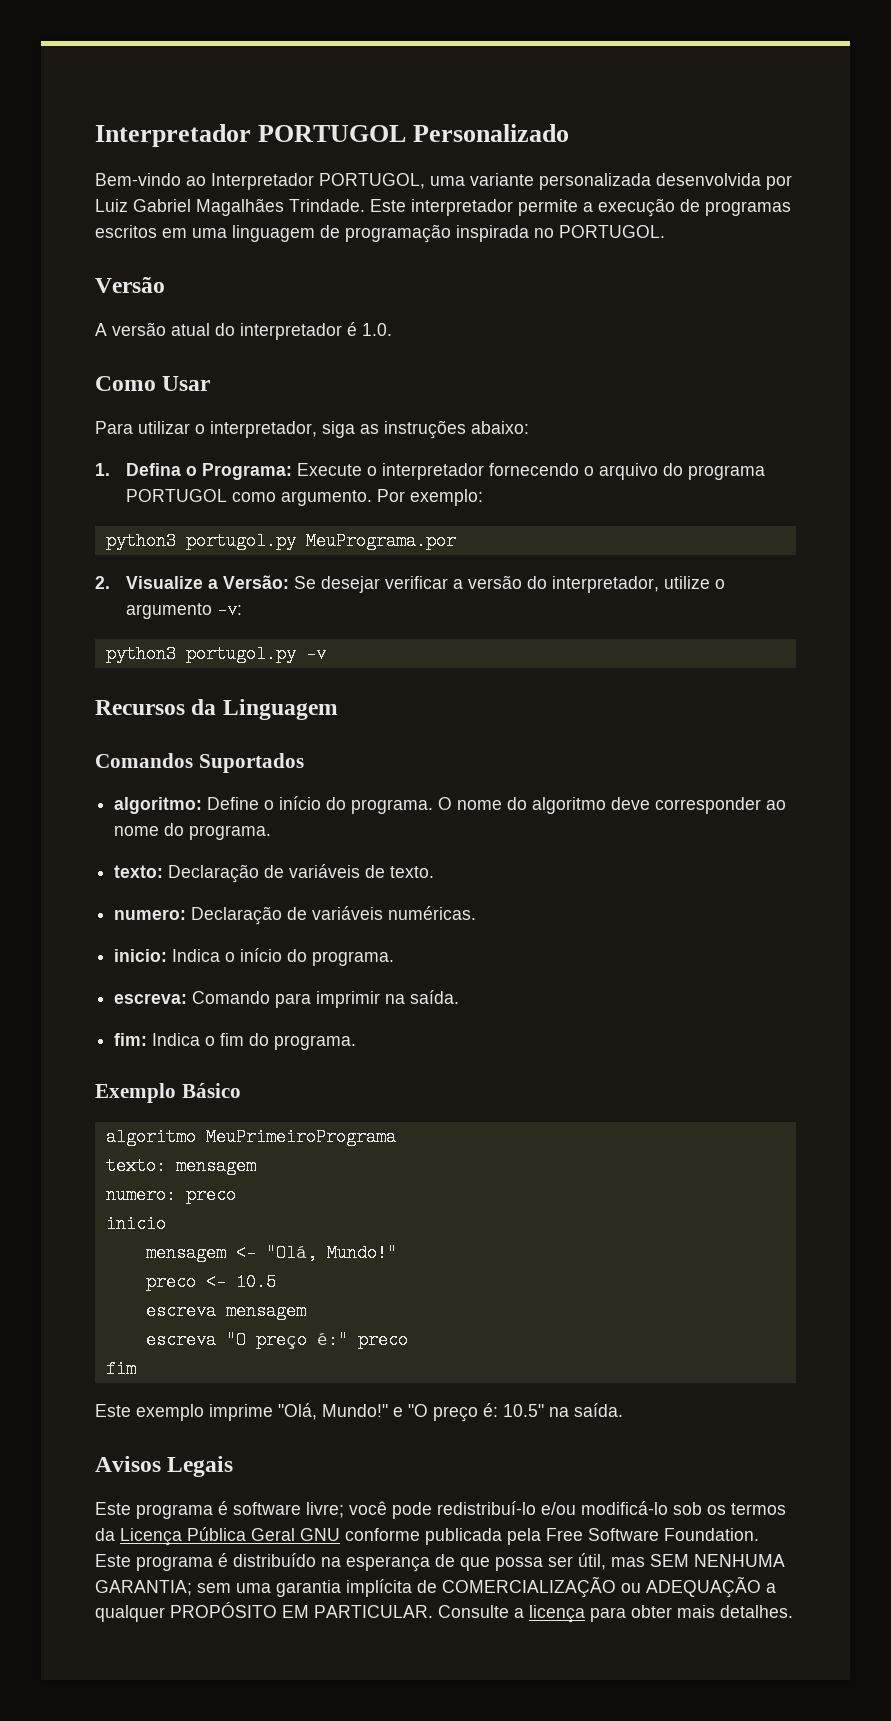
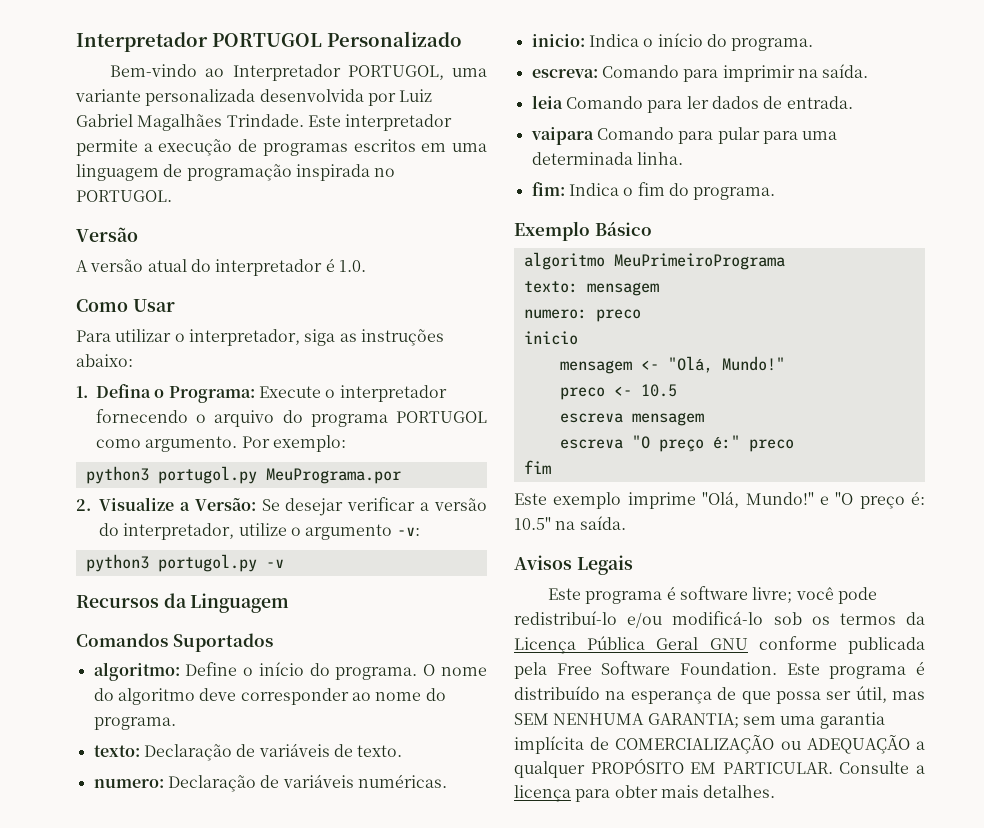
+ leia Comando para ler dados de entrada.
+ vaipara Comando para pular para uma determinada linha.

